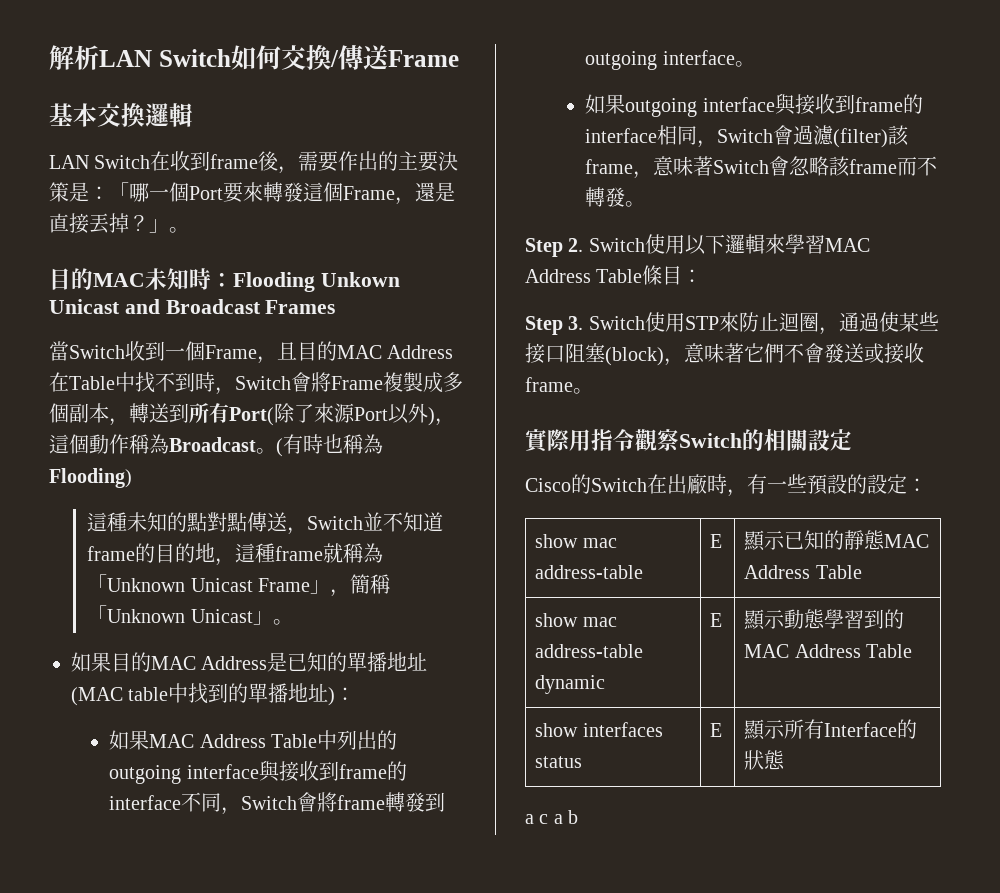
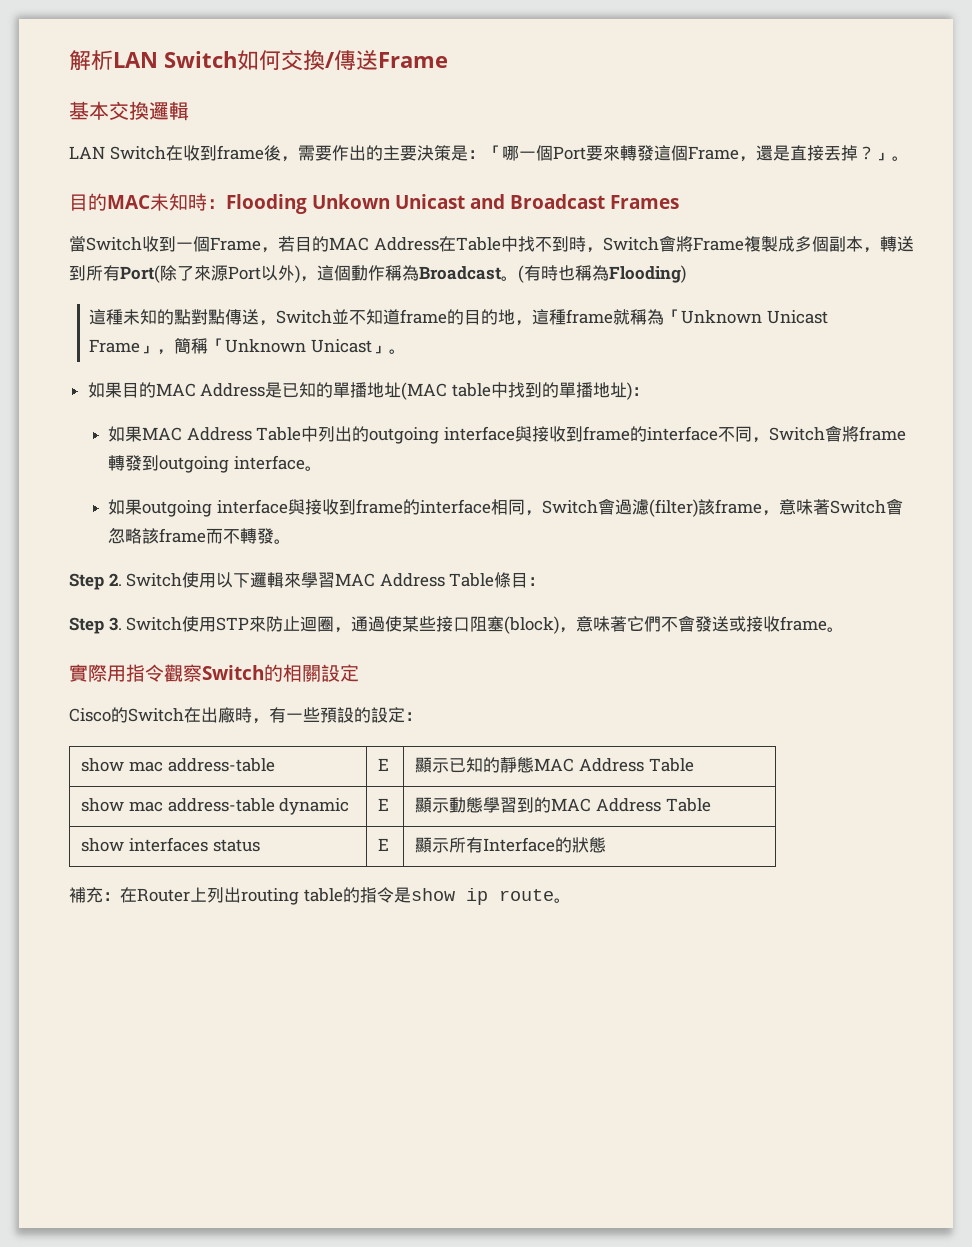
- 當Switch收到一個Frame，且目的MAC Address在Table中找不到時，Switch會將Frame複製成多個副本，轉送到所有Port(除了來源Port以外)，這個動作稱為Broadcast。
+ 當Switch收到一個Frame，若目的MAC Address在Table中找不到時，Switch會將Frame複製成多個副本，轉送到所有Port(除了來源Port以外)，這個動作稱為Broadcast。
- a c a b
+ 補充：在Router上列出routing table的指令是show ip route。

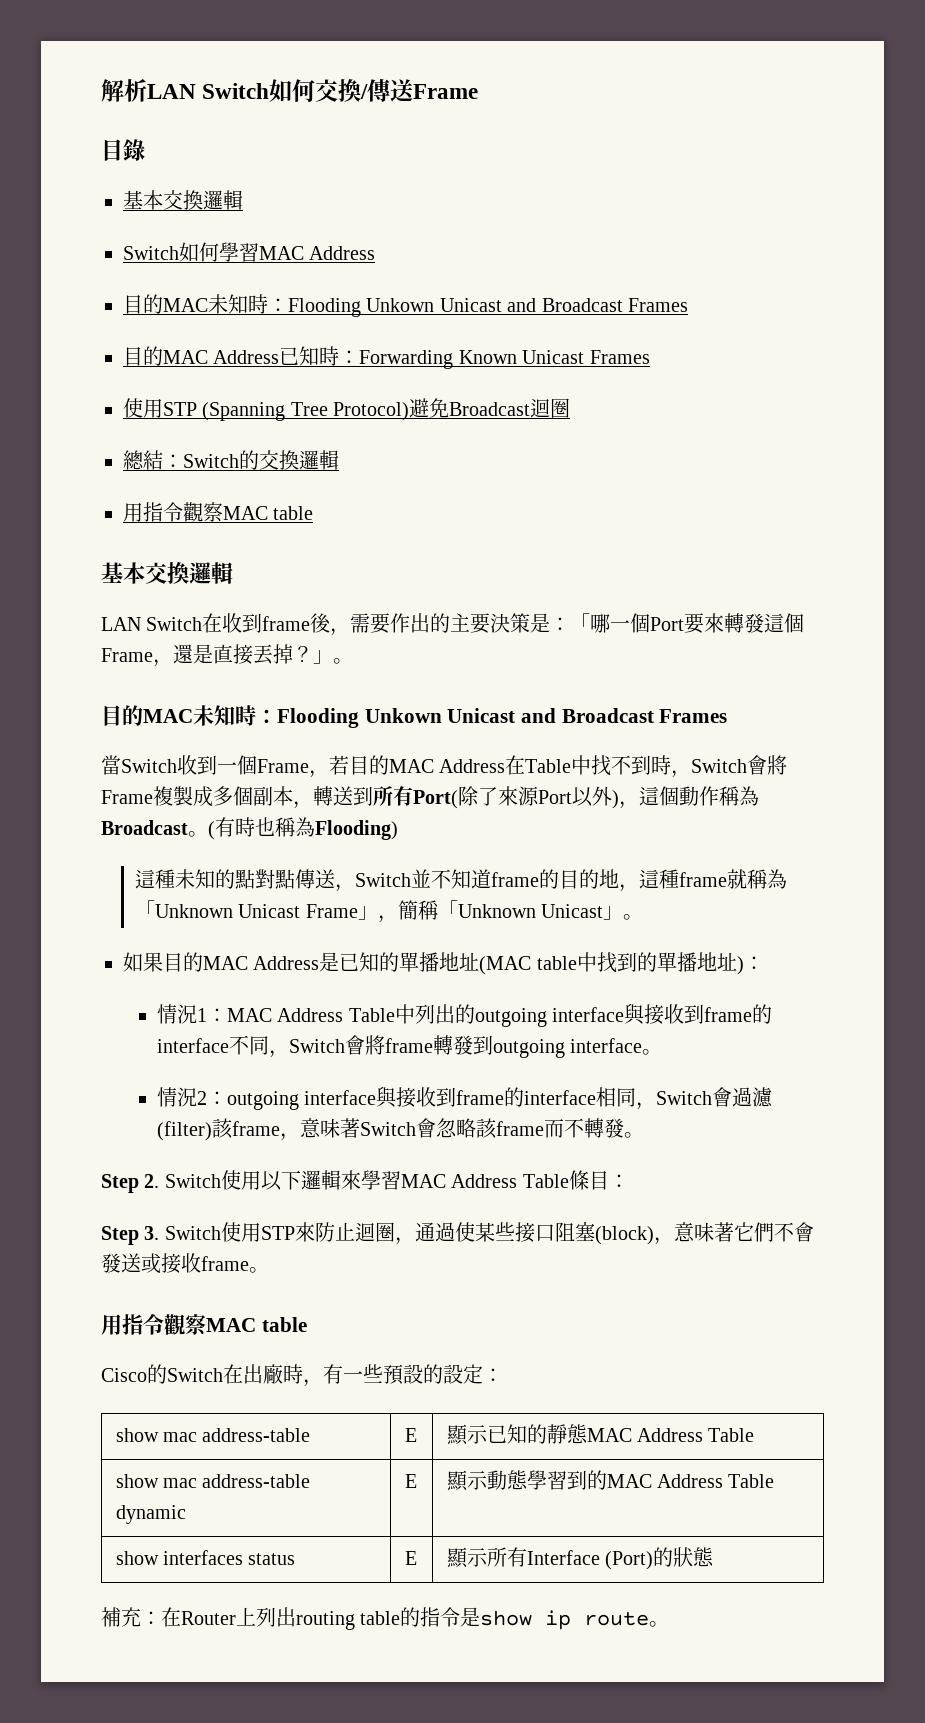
+ 目錄
+ 基本交換邏輯
+ Switch如何學習MAC Address
+ 目的MAC未知時：Flooding Unkown Unicast and Broadcast Frames
+ 目的MAC Address已知時：Forwarding Known Unicast Frames
+ 使用STP (Spanning Tree Protocol)避免Broadcast迴圈
+ 總結：Switch的交換邏輯
+ 用指令觀察MAC table
- 如果MAC Address Table中列出的outgoing interface與接收到frame的interface不同，Switch會將frame轉發到outgoing interface。
+ 情況1：MAC Address Table中列出的outgoing interface與接收到frame的interface不同，Switch會將frame轉發到outgoing interface。
- 如果outgoing interface與接收到frame的interface相同，Switch會過濾(filter)該frame，意味著Switch會忽略該frame而不轉發。
+ 情況2：outgoing interface與接收到frame的interface相同，Switch會過濾(filter)該frame，意味著Switch會忽略該frame而不轉發。
  Step 3. Switch使用STP來防止迴圈，通過使某些接口阻塞(block)，意味著它們不會發送或接收frame。
- 實際用指令觀察Switch的相關設定
+ 用指令觀察MAC table
- show interfaces status | E | 顯示所有Interface的狀態
+ show interfaces status | E | 顯示所有Interface (Port)的狀態

